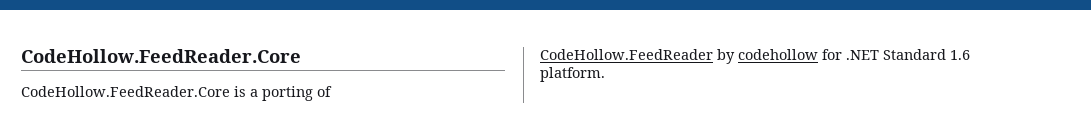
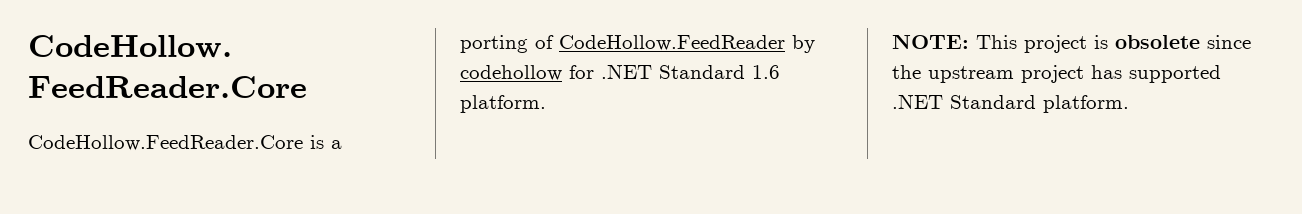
+ NOTE: This project is obsolete since the upstream project has supported .NET Standard platform.

